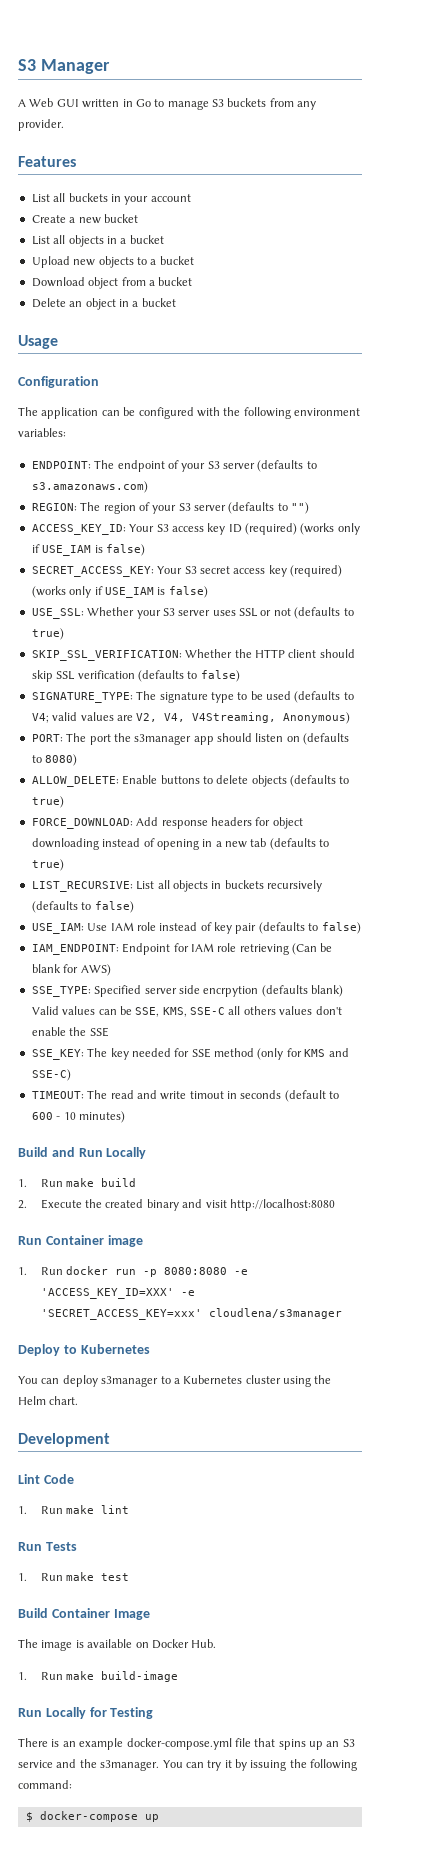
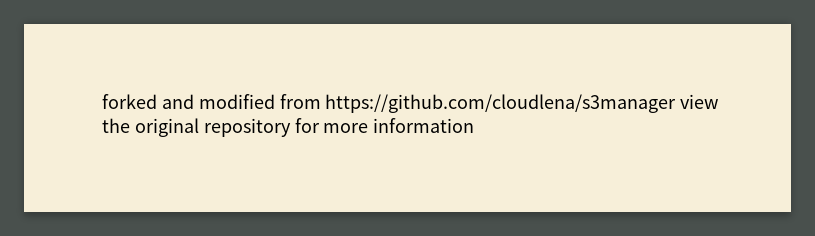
- S3 Manager
- A Web GUI written in Go to manage S3 buckets from any provider.
- Features
- List all buckets in your account
- Create a new bucket
- List all objects in a bucket
- Upload new objects to a bucket
- Download object from a bucket
- Delete an object in a bucket
- Usage
- Configuration
- The application can be configured with the following environment variables:
- ENDPOINT: The endpoint of your S3 server (defaults to s3.amazonaws.com)
- REGION: The region of your S3 server (defaults to "")
- ACCESS_KEY_ID: Your S3 access key ID (required) (works only if USE_IAM is false)
- SECRET_ACCESS_KEY: Your S3 secret access key (required) (works only if USE_IAM is false)
- USE_SSL: Whether your S3 server uses SSL or not (defaults to true)
- SKIP_SSL_VERIFICATION: Whether the HTTP client should skip SSL verification (defaults to false)
- SIGNATURE_TYPE: The signature type to be used (defaults to V4; valid values are V2, V4, V4Streaming, Anonymous)
- PORT: The port the s3manager app should listen on (defaults to 8080)
- ALLOW_DELETE: Enable buttons to delete objects (defaults to true)
- FORCE_DOWNLOAD: Add response headers for object downloading instead of opening in a new tab (defaults to true)
- LIST_RECURSIVE: List all objects in buckets recursively (defaults to false)
- USE_IAM: Use IAM role instead of key pair (defaults to false)
- IAM_ENDPOINT: Endpoint for IAM role retrieving (Can be blank for AWS)
- SSE_TYPE: Specified server side encrpytion (defaults blank) Valid values can be SSE, KMS, SSE-C all others values don't enable the SSE
- SSE_KEY: The key needed for SSE method (only for KMS and SSE-C)
- TIMEOUT: The read and write timout in seconds (default to 600 - 10 minutes)
- Build and Run Locally
- 1. Run make build
- 2. Execute the created binary and visit http://localhost:8080
- Run Container image
- 1. Run docker run -p 8080:8080 -e 'ACCESS_KEY_ID=XXX' -e 'SECRET_ACCESS_KEY=xxx' cloudlena/s3manager
- Deploy to Kubernetes
- You can deploy s3manager to a Kubernetes cluster using the Helm chart.
- Development
- Lint Code
- 1. Run make lint
- Run Tests
- 1. Run make test
- Build Container Image
- The image is available on Docker Hub.
- 1. Run make build-image
- Run Locally for Testing
- There is an example docker-compose.yml file that spins up an S3 service and the s3manager. You can try it by issuing the following command:
- $ docker-compose up
+ forked and modified from https://github.com/cloudlena/s3manager view the original repository for more information

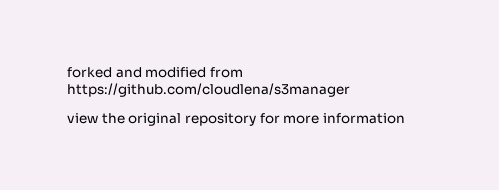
- forked and modified from https://github.com/cloudlena/s3manager view the original repository for more information
+ forked and modified from https://github.com/cloudlena/s3manager
+ view the original repository for more information

